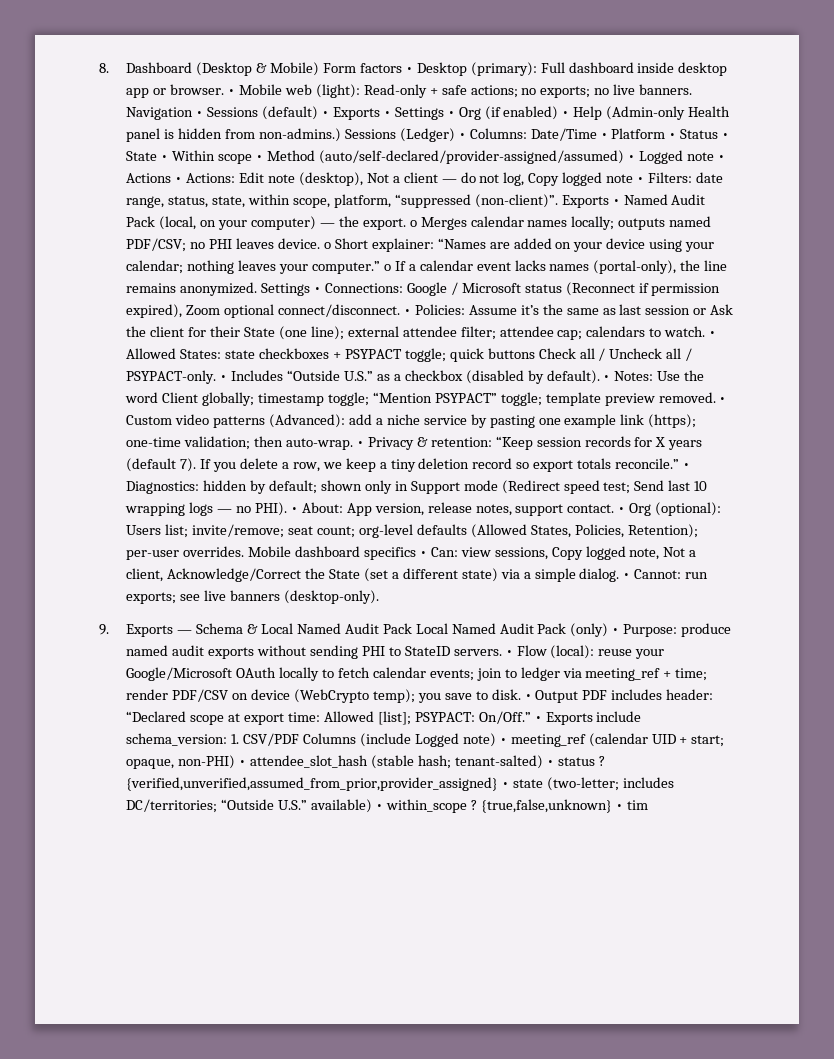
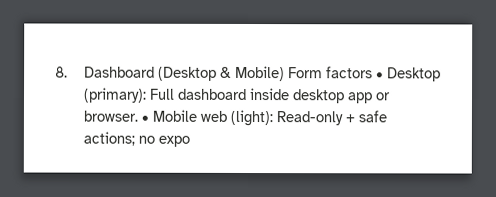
- • Mobile web (light): Read-only + safe actions; no exports; no live banners. Navigation • Sessions (default) • Exports • Settings • Org (if enabled) • Help (Admin-only Health panel is hidden from non-admins.) Sessions (Ledger) • Columns: Date/Time • Platform • Status • State • Within scope • Method (auto/self-declared/provider-assigned/assumed) • Logged note • Actions • Actions: Edit note (desktop), Not a client — do not log, Copy logged note • Filters: date range, status, state, within scope, platform, “suppressed (non-client)”. Exports • Named Audit Pack (local, on your computer) — the export. o Merges calendar names locally; outputs named PDF/CSV; no PHI leaves device. o Short explainer: “Names are added on your device using your calendar; nothing leaves your computer.” o If a calendar event lacks names (portal-only), the line remains anonymized. Settings • Connections: Google / Microsoft status (Reconnect if permission expired), Zoom optional connect/disconnect. • Policies: Assume it’s the same as last session or Ask the client for their State (one line); external attendee filter; attendee cap; calendars to watch. • Allowed States: state checkboxes + PSYPACT toggle; quick buttons Check all / Uncheck all / PSYPACT-only. • Includes “Outside U.S.” as a checkbox (disabled by default). • Notes: Use the word Client globally; timestamp toggle; “Mention PSYPACT” toggle; template preview removed. • Custom video patterns (Advanced): add a niche service by pasting one example link (https); one-time validation; then auto-wrap. • Privacy & retention: “Keep session records for X years (default 7). If you delete a row, we keep a tiny deletion record so export totals reconcile.” • Diagnostics: hidden by default; shown only in Support mode (Redirect speed test; Send last 10 wrapping logs — no PHI). • About: App version, release notes, support contact. • Org (optional): Users list; invite/remove; seat count; org-level defaults (Allowed States, Policies, Retention); per-user overrides. Mobile dashboard specifics • Can: view sessions, Copy logged note, Not a client, Acknowledge/Correct the State (set a different state) via a simple dialog. • Cannot: run exports; see live banners (desktop-only).
- 9. Exports — Schema & Local Named Audit Pack Local Named Audit Pack (only) • Purpose: produce named audit exports without sending PHI to StateID servers. • Flow (local): reuse your Google/Microsoft OAuth locally to fetch calendar events; join to ledger via meeting_ref + time; render PDF/CSV on device (WebCrypto temp); you save to disk. • Output PDF includes header: “Declared scope at export time: Allowed [list]; PSYPACT: On/Off.” • Exports include schema_version: 1. CSV/PDF Columns (include Logged note) • meeting_ref (calendar UID + start; opaque, non-PHI) • attendee_slot_hash (stable hash; tenant-salted) • status ? {verified,unverified,assumed_from_prior,provider_assigned} • state (two-letter; includes DC/territories; “Outside U.S.” available) • within_scope ? {true,false,unknown} • tim
+ • Mobile web (light): Read-only + safe actions; no expo

